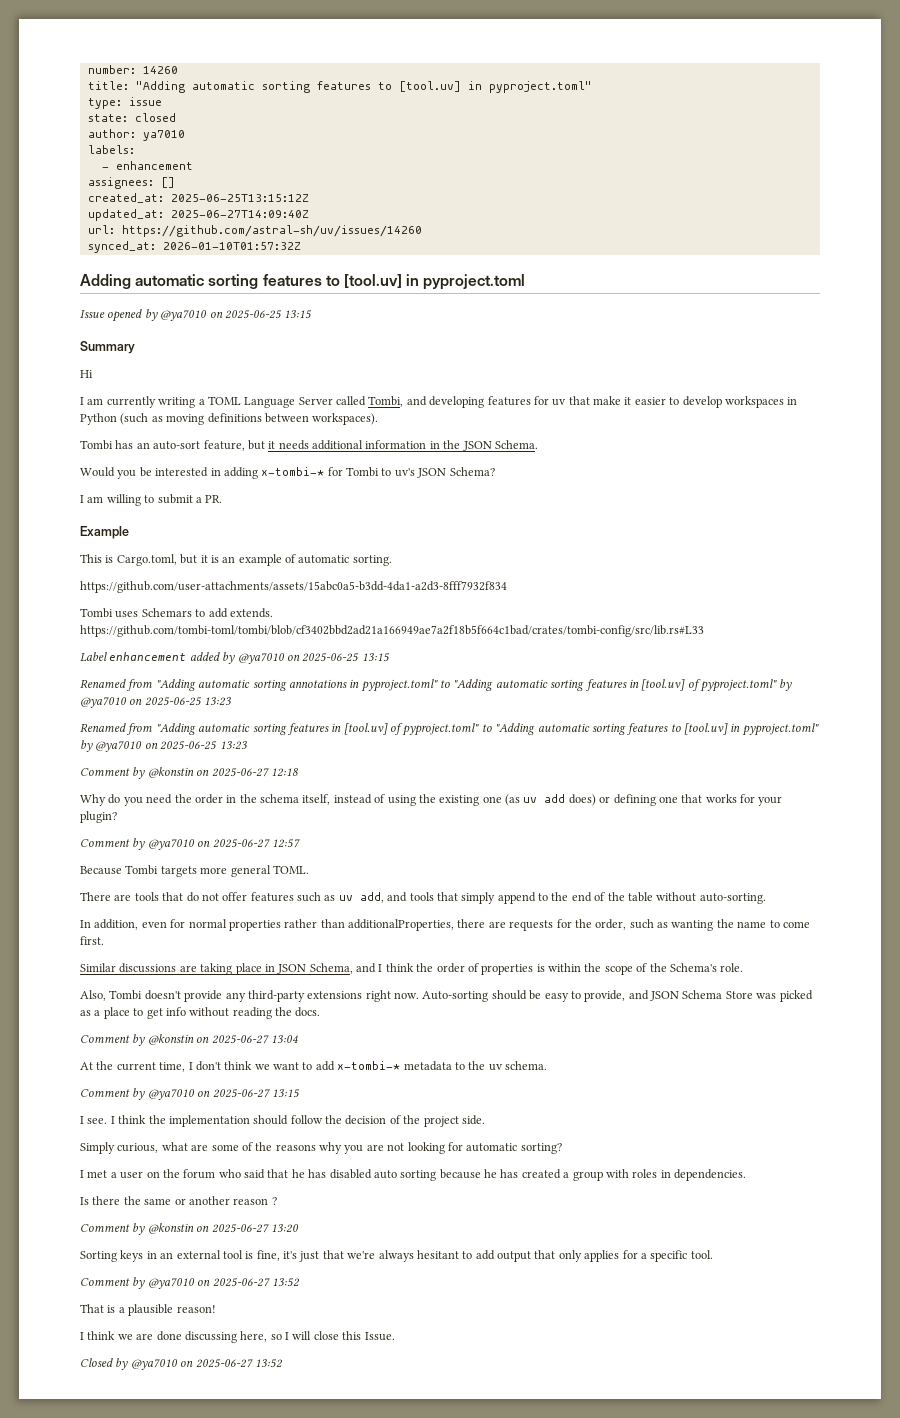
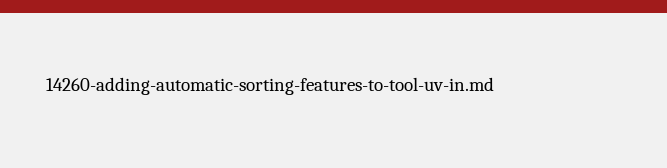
- number: 14260
- title: "Adding automatic sorting features to [tool.uv] in pyproject.toml"
- type: issue
- state: closed
- author: ya7010
- labels:
- - enhancement
- assignees: []
- created_at: 2025-06-25T13:15:12Z
- updated_at: 2025-06-27T14:09:40Z
- url: https://github.com/astral-sh/uv/issues/14260
- synced_at: 2026-01-10T01:57:32Z
- Adding automatic sorting features to [tool.uv] in pyproject.toml
- Issue opened by @ya7010 on 2025-06-25 13:15
- Summary
- Hi
- I am currently writing a TOML Language Server called Tombi, and developing features for uv that make it easier to develop workspaces in Python (such as moving definitions between workspaces).
- Tombi has an auto-sort feature, but it needs additional information in the JSON Schema.
- Would you be interested in adding x-tombi-* for Tombi to uv's JSON Schema?
- I am willing to submit a PR.
- Example
- This is Cargo.toml, but it is an example of automatic sorting.
- https://github.com/user-attachments/assets/15abc0a5-b3dd-4da1-a2d3-8fff7932f834
- Tombi uses Schemars to add extends. https://github.com/tombi-toml/tombi/blob/cf3402bbd2ad21a166949ae7a2f18b5f664c1bad/crates/tombi-config/src/lib.rs#L33
- Label enhancement added by @ya7010 on 2025-06-25 13:15
- Renamed from "Adding automatic sorting annotations in pyproject.toml" to "Adding automatic sorting features in [tool.uv] of pyproject.toml" by @ya7010 on 2025-06-25 13:23
- Renamed from "Adding automatic sorting features in [tool.uv] of pyproject.toml" to "Adding automatic sorting features to [tool.uv] in pyproject.toml" by @ya7010 on 2025-06-25 13:23
- Comment by @konstin on 2025-06-27 12:18
- Why do you need the order in the schema itself, instead of using the existing one (as uv add does) or defining one that works for your plugin?
- Comment by @ya7010 on 2025-06-27 12:57
- Because Tombi targets more general TOML.
- There are tools that do not offer features such as uv add, and tools that simply append to the end of the table without auto-sorting.
- In addition, even for normal properties rather than additionalProperties, there are requests for the order, such as wanting the name to come first.
- Similar discussions are taking place in JSON Schema, and I think the order of properties is within the scope of the Schema's role.
- Also, Tombi doesn't provide any third-party extensions right now. Auto-sorting should be easy to provide, and JSON Schema Store was picked as a place to get info without reading the docs.
- Comment by @konstin on 2025-06-27 13:04
- At the current time, I don't think we want to add x-tombi-* metadata to the uv schema.
- Comment by @ya7010 on 2025-06-27 13:15
- I see. I think the implementation should follow the decision of the project side.
- Simply curious, what are some of the reasons why you are not looking for automatic sorting?
- I met a user on the forum who said that he has disabled auto sorting because he has created a group with roles in dependencies.
- Is there the same or another reason ?
- Comment by @konstin on 2025-06-27 13:20
- Sorting keys in an external tool is fine, it's just that we're always hesitant to add output that only applies for a specific tool.
- Comment by @ya7010 on 2025-06-27 13:52
- That is a plausible reason!
- I think we are done discussing here, so I will close this Issue.
- Closed by @ya7010 on 2025-06-27 13:52
+ 14260-adding-automatic-sorting-features-to-tool-uv-in.md

